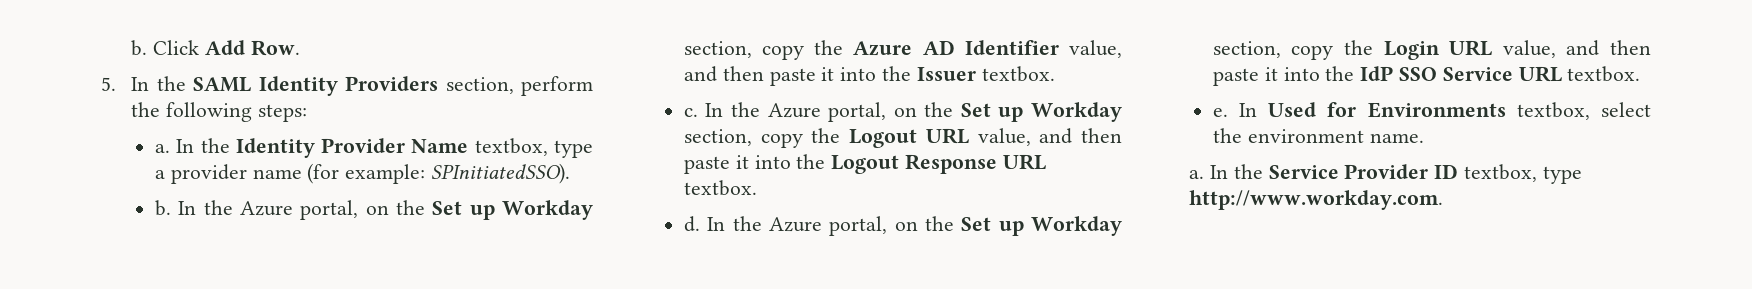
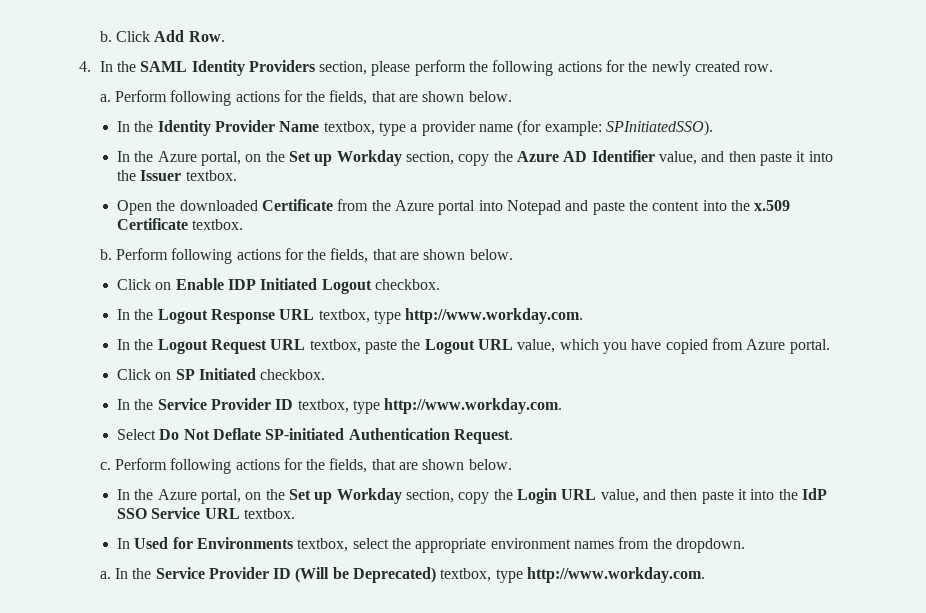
- 5. In the SAML Identity Providers section, perform the following steps:
- a. In the Identity Provider Name textbox, type a provider name (for example: SPInitiatedSSO).
- b. In the Azure portal, on the Set up Workday section, copy the Azure AD Identifier value, and then paste it into the Issuer textbox.
+ 4. In the SAML Identity Providers section, please perform the following actions for the newly created row.
+ a. Perform following actions for the fields, that are shown below.
+ In the Identity Provider Name textbox, type a provider name (for example: SPInitiatedSSO).
+ In the Azure portal, on the Set up Workday section, copy the Azure AD Identifier value, and then paste it into the Issuer textbox.
- c. In the Azure portal, on the Set up Workday section, copy the Logout URL value, and then paste it into the Logout Response URL textbox.
- d. In the Azure portal, on the Set up Workday section, copy the Login URL value, and then paste it into the IdP SSO Service URL textbox.
+ Open the downloaded Certificate from the Azure portal into Notepad and paste the content into the x.509 Certificate textbox.
+ b. Perform following actions for the fields, that are shown below.
+ Click on Enable IDP Initiated Logout checkbox.
+ In the Logout Response URL textbox, type http://www.workday.com.
+ In the Logout Request URL textbox, paste the Logout URL value, which you have copied from Azure portal.
+ Click on SP Initiated checkbox.
+ In the Service Provider ID textbox, type http://www.workday.com.
+ Select Do Not Deflate SP-initiated Authentication Request.
+ c. Perform following actions for the fields, that are shown below.
+ In the Azure portal, on the Set up Workday section, copy the Login URL value, and then paste it into the IdP SSO Service URL textbox.
- e. In Used for Environments textbox, select the environment name.
+ In Used for Environments textbox, select the appropriate environment names from the dropdown.
- In the Service Provider ID textbox, type http://www.workday.com.
+ In the Service Provider ID (Will be Deprecated) textbox, type http://www.workday.com.

